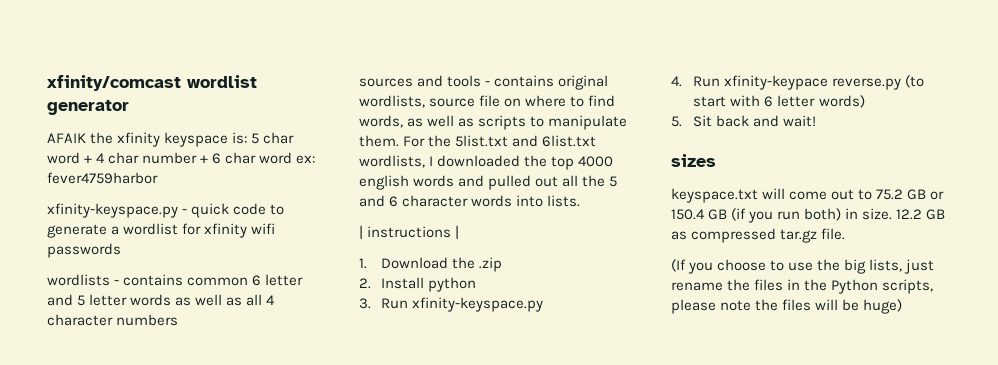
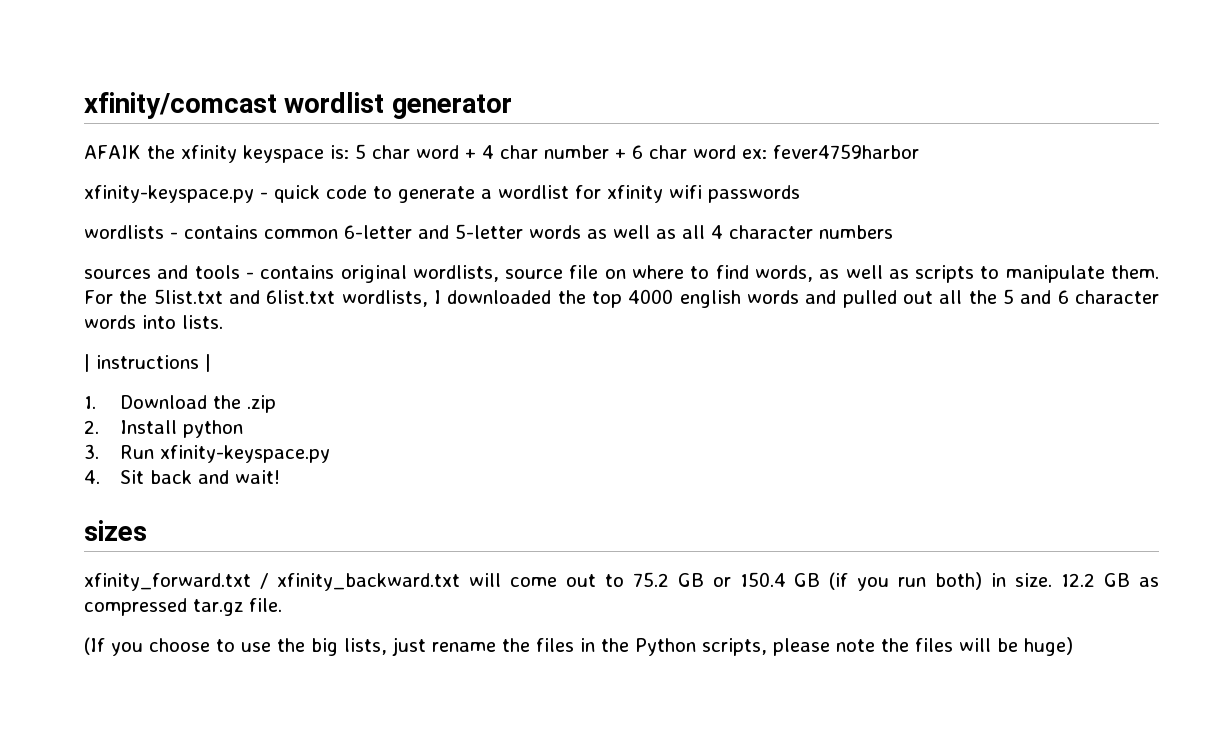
- wordlists - contains common 6 letter and 5 letter words as well as all 4 character numbers
+ wordlists - contains common 6-letter and 5-letter words as well as all 4 character numbers
- 4. Run xfinity-keypace reverse.py (to start with 6 letter words)
- 5. Sit back and wait!
+ 4. Sit back and wait!
- keyspace.txt will come out to 75.2 GB or 150.4 GB (if you run both) in size.
+ xfinity_forward.txt / xfinity_backward.txt will come out to 75.2 GB or 150.4 GB (if you run both) in size.

